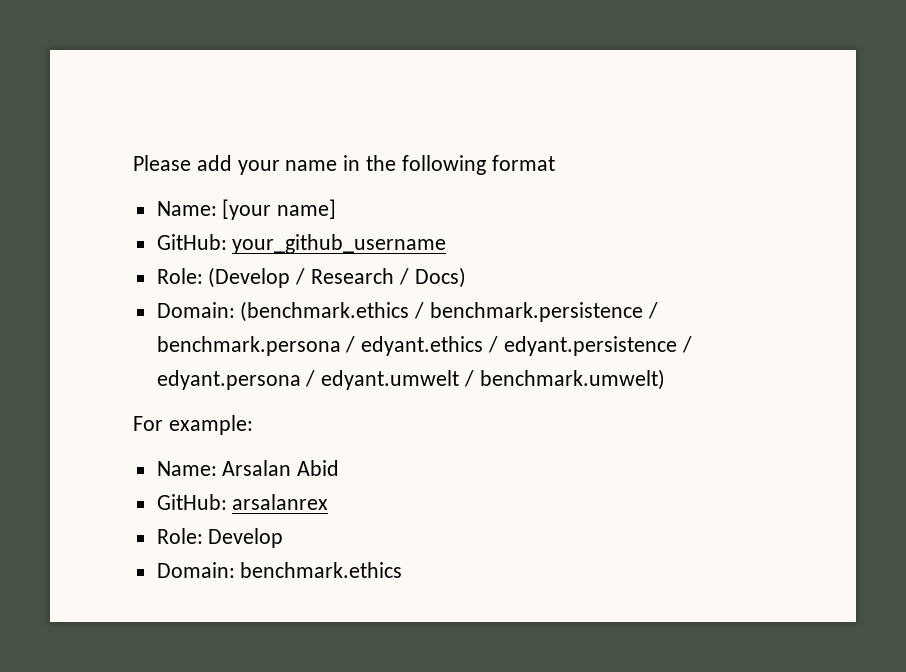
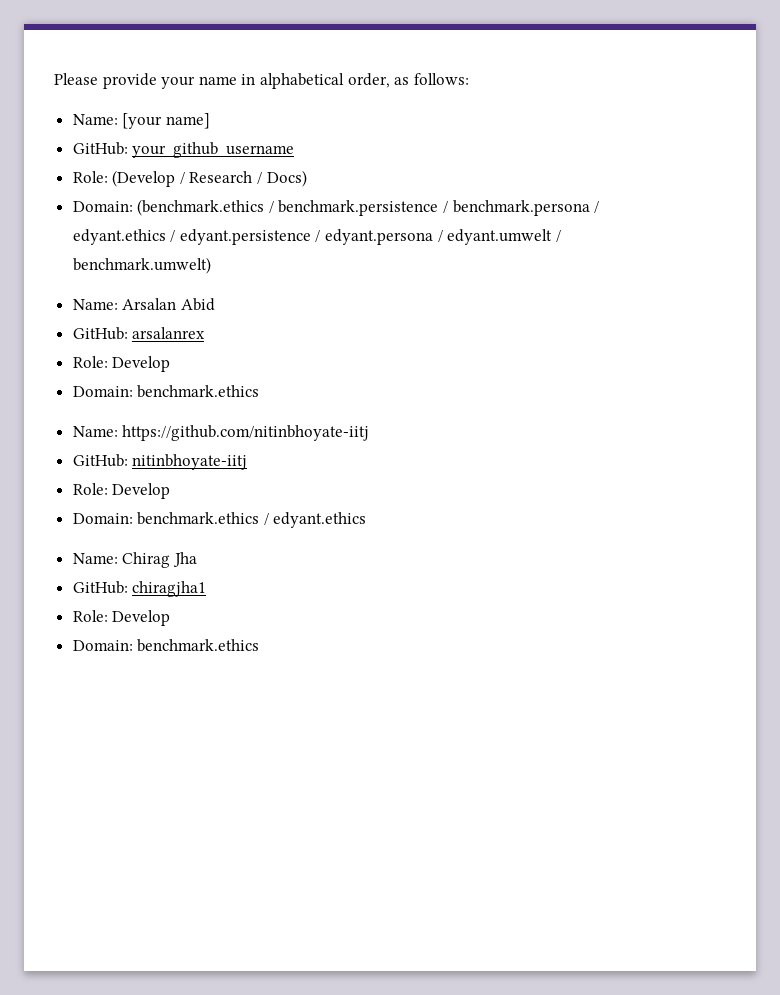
- Please add your name in the following format
+ Please provide your name in alphabetical order, as follows:
- For example:
+ Name: https://github.com/nitinbhoyate-iitj
+ GitHub: nitinbhoyate-iitj
+ Role: Develop
+ Domain: benchmark.ethics / edyant.ethics
+ Name: Chirag Jha
+ GitHub: chiragjha1
+ Role: Develop
+ Domain: benchmark.ethics

